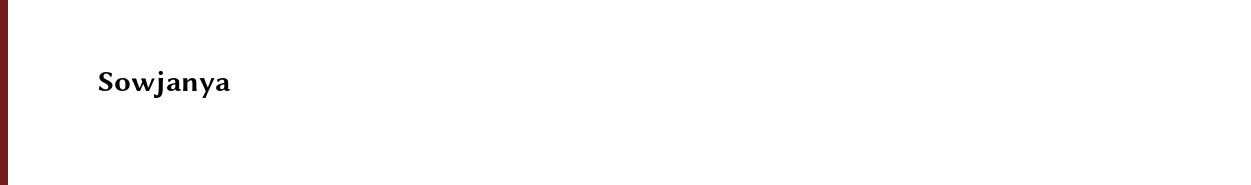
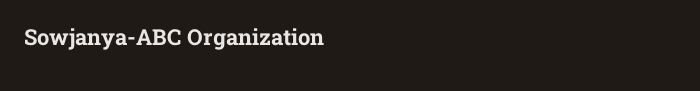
- Sowjanya
+ Sowjanya-ABC Organization

